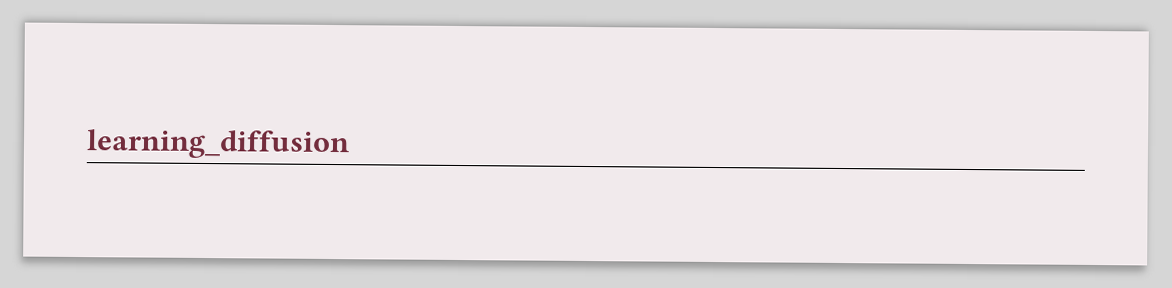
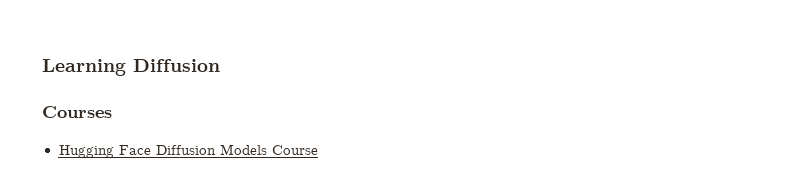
- learning_diffusion
+ Learning Diffusion
+ Courses
+ Hugging Face Diffusion Models Course

